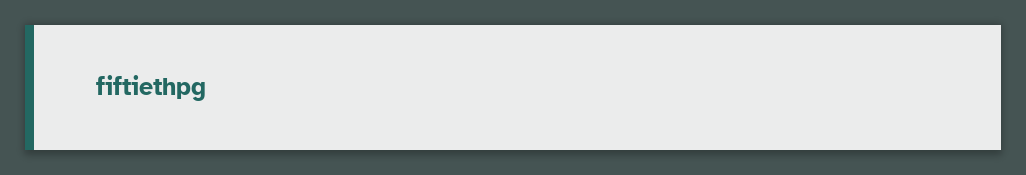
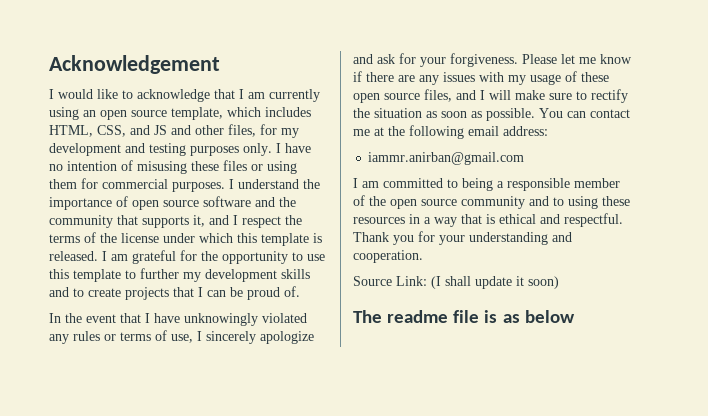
- fiftiethpg
+ Acknowledgement
+ I would like to acknowledge that I am currently using an open source template, which includes HTML, CSS, and JS and other files, for my development and testing purposes only. I have no intention of misusing these files or using them for commercial purposes. I understand the importance of open source software and the community that supports it, and I respect the terms of the license under which this template is released. I am grateful for the opportunity to use this template to further my development skills and to create projects that I can be proud of.
+ In the event that I have unknowingly violated any rules or terms of use, I sincerely apologize and ask for your forgiveness. Please let me know if there are any issues with my usage of these open source files, and I will make sure to rectify the situation as soon as possible. You can contact me at the following email address:
+ iammr.anirban@gmail.com
+ I am committed to being a responsible member of the open source community and to using these resources in a way that is ethical and respectful. Thank you for your understanding and cooperation.
+ Source Link: (I shall update it soon)
+ The readme file is as below

